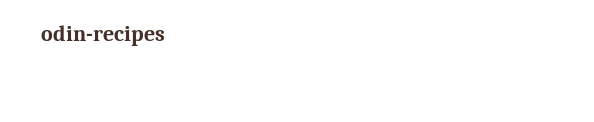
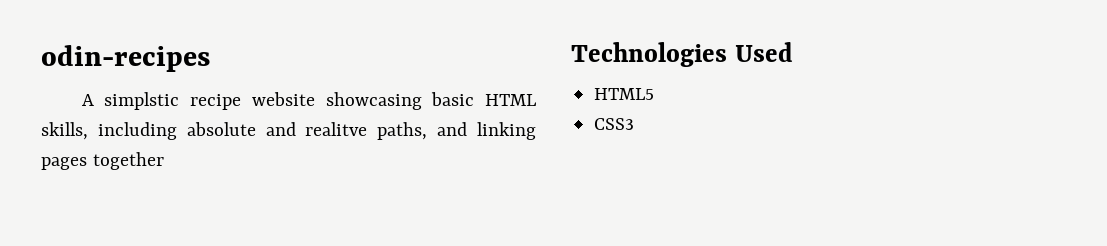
+ A simplstic recipe website showcasing basic HTML skills, including absolute and realitve paths, and linking pages together
+ Technologies Used
+ HTML5
+ CSS3

